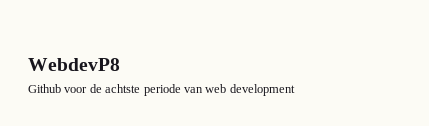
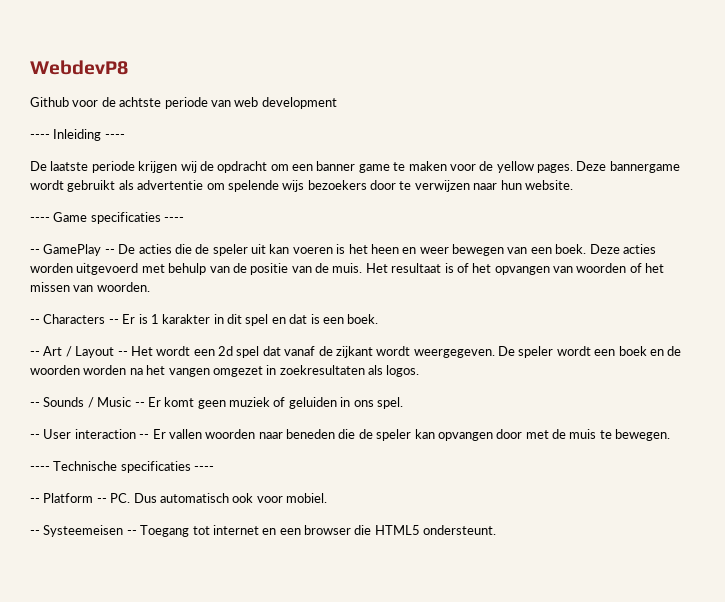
+ ---- Inleiding ----
+ De laatste periode krijgen wij de opdracht om een banner game te maken voor de yellow pages. Deze bannergame wordt gebruikt als advertentie om spelende wijs bezoekers door te verwijzen naar hun website.
+ ---- Game specificaties ----
+ -- GamePlay -- De acties die de speler uit kan voeren is het heen en weer bewegen van een boek. Deze acties worden uitgevoerd met behulp van de positie van de muis. Het resultaat is of het opvangen van woorden of het missen van woorden.
+ -- Characters -- Er is 1 karakter in dit spel en dat is een boek.
+ -- Art / Layout -- Het wordt een 2d spel dat vanaf de zijkant wordt weergegeven. De speler wordt een boek en de woorden worden na het vangen omgezet in zoekresultaten als logos.
+ -- Sounds / Music -- Er komt geen muziek of geluiden in ons spel.
+ -- User interaction -- Er vallen woorden naar beneden die de speler kan opvangen door met de muis te bewegen.
+ ---- Technische specificaties ----
+ -- Platform -- PC. Dus automatisch ook voor mobiel.
+ -- Systeemeisen -- Toegang tot internet en een browser die HTML5 ondersteunt.

